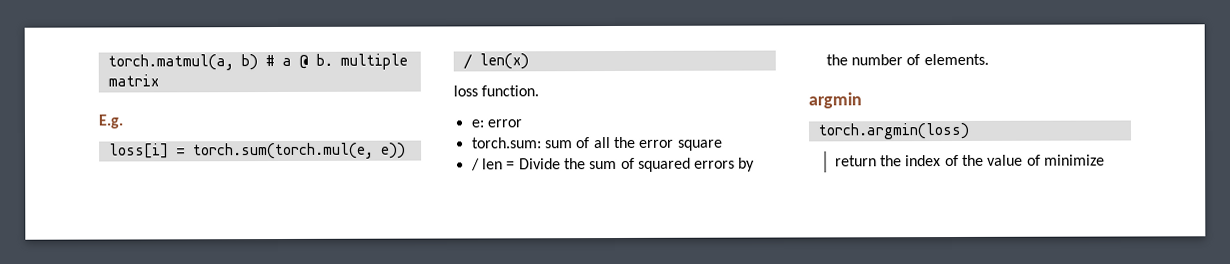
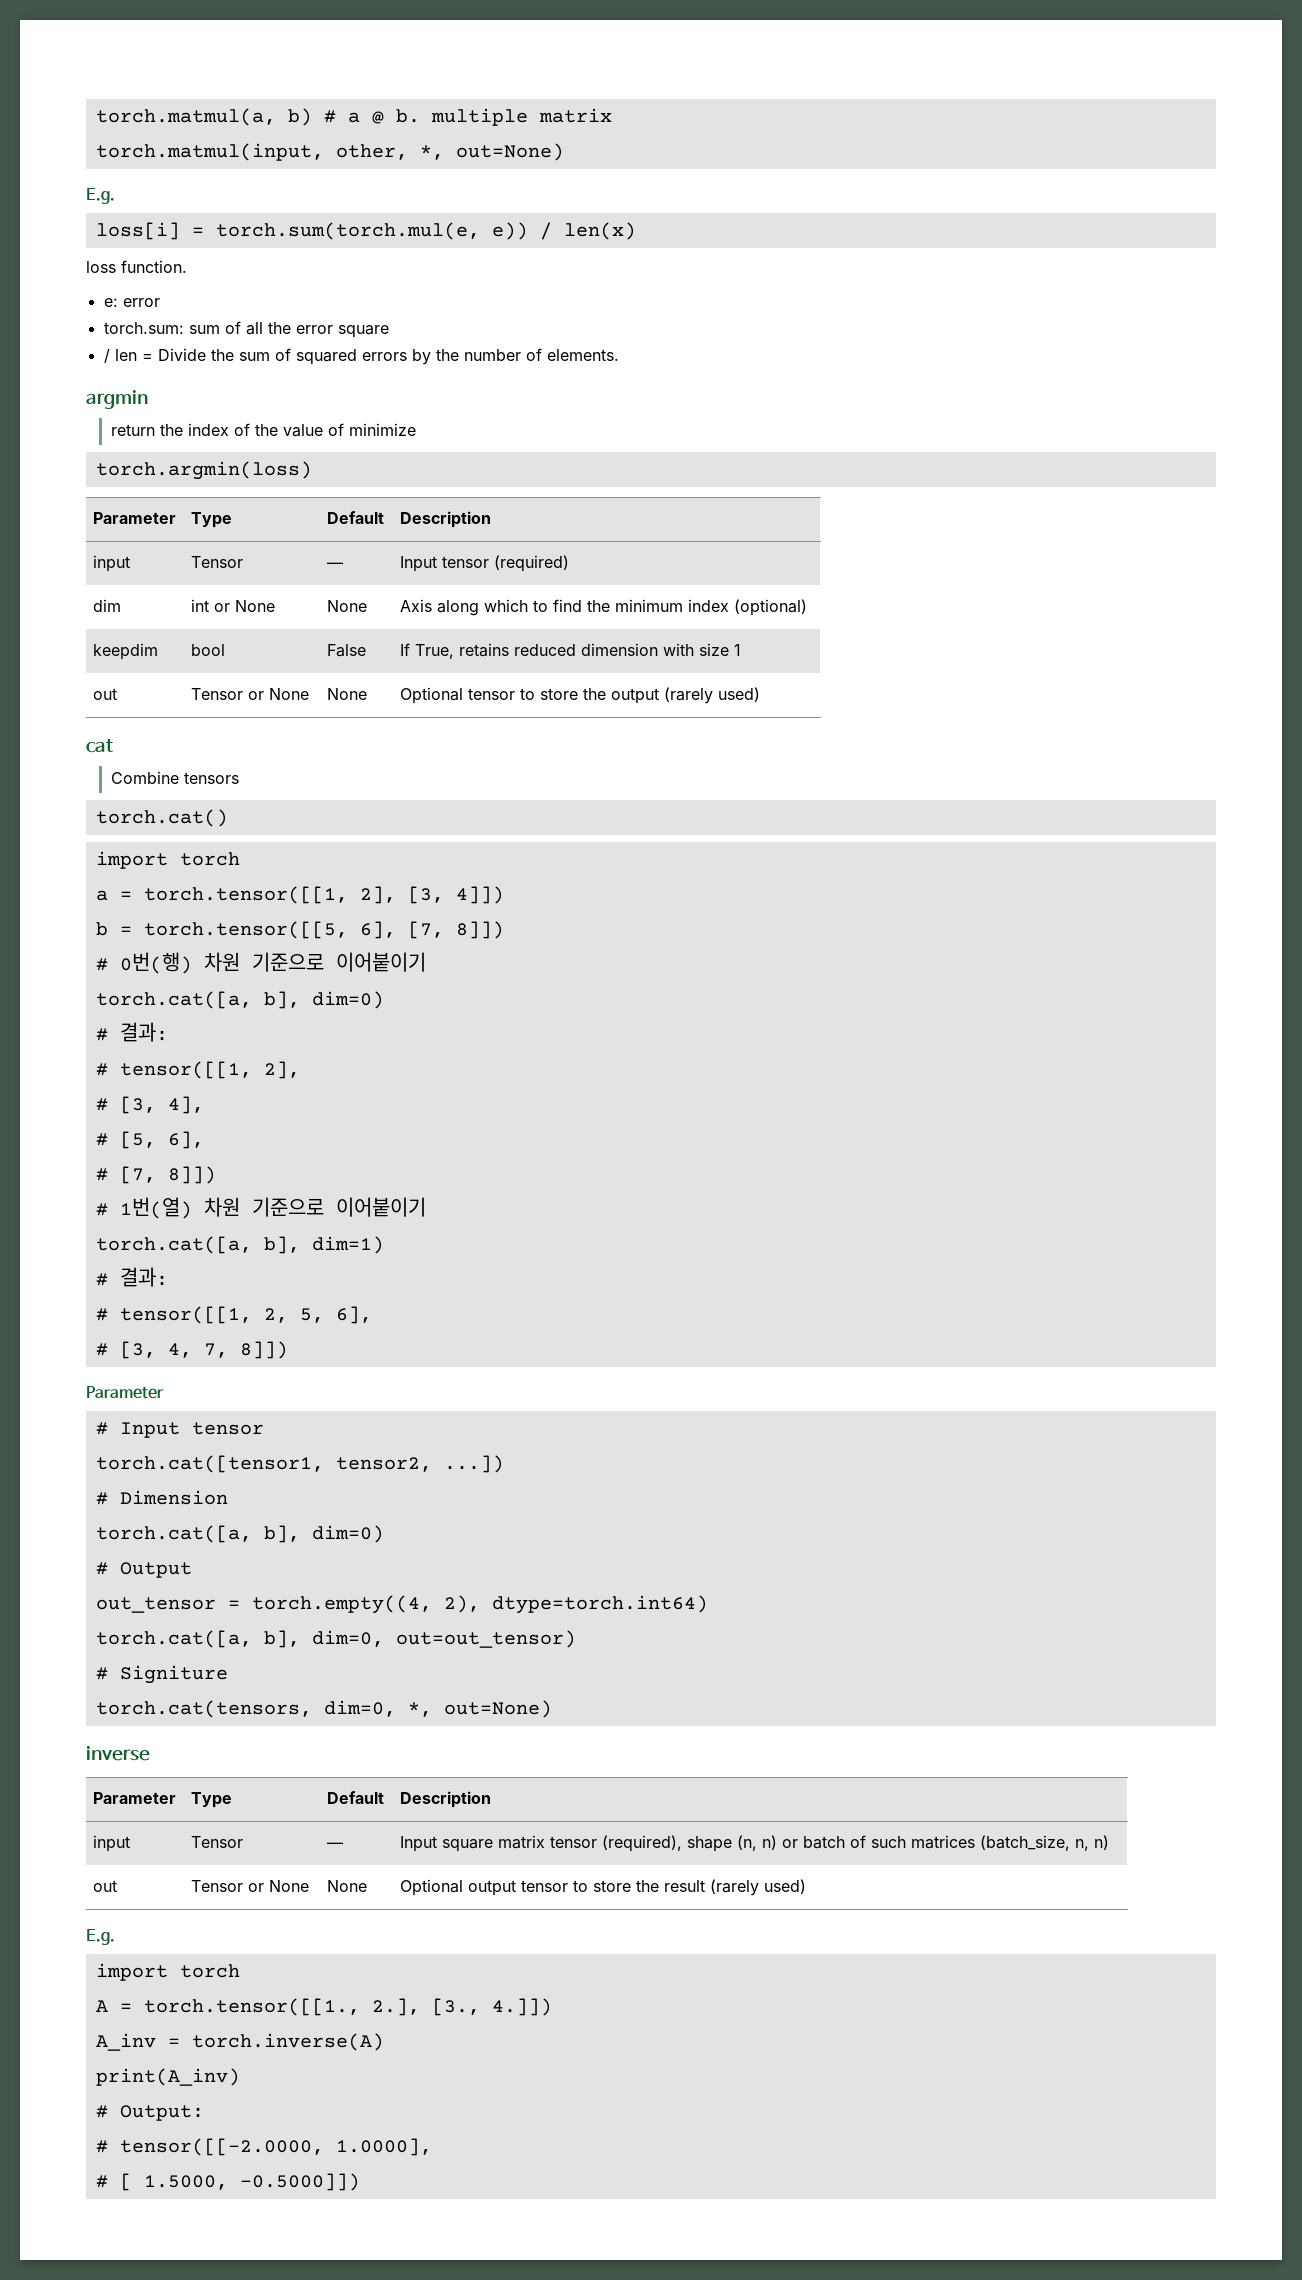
+ torch.matmul(input, other, *, out=None)
- torch.argmin(loss)
+ torch.argmin(loss)
+ Parameter | Type | Default | Description
+ input | Tensor | — | Input tensor (required)
+ dim | int or None | None | Axis along which to find the minimum index (optional)
+ keepdim | bool | False | If True, retains reduced dimension with size 1
+ out | Tensor or None | None | Optional tensor to store the output (rarely used)
+ cat
+ Combine tensors
+ torch.cat()
+ import torch
+ a = torch.tensor([[1, 2], [3, 4]])
+ b = torch.tensor([[5, 6], [7, 8]])
+ # 0번(행) 차원 기준으로 이어붙이기
+ torch.cat([a, b], dim=0)
+ # 결과:
+ # tensor([[1, 2],
+ # [3, 4],
+ # [5, 6],
+ # [7, 8]])
+ # 1번(열) 차원 기준으로 이어붙이기
+ torch.cat([a, b], dim=1)
+ # 결과:
+ # tensor([[1, 2, 5, 6],
+ # [3, 4, 7, 8]])
+ Parameter
+ # Input tensor
+ torch.cat([tensor1, tensor2, ...])
+ # Dimension
+ torch.cat([a, b], dim=0)
+ # Output
+ out_tensor = torch.empty((4, 2), dtype=torch.int64)
+ torch.cat([a, b], dim=0, out=out_tensor)
+ # Signiture
+ torch.cat(tensors, dim=0, *, out=None)
+ inverse
+ Parameter | Type | Default | Description
+ input | Tensor | — | Input square matrix tensor (required), shape (n, n) or batch of such matrices (batch_size, n, n)
+ out | Tensor or None | None | Optional output tensor to store the result (rarely used)
+ E.g.
+ import torch
+ A = torch.tensor([[1., 2.], [3., 4.]])
+ A_inv = torch.inverse(A)
+ print(A_inv)
+ # Output:
+ # tensor([[-2.0000, 1.0000],
+ # [ 1.5000, -0.5000]])

